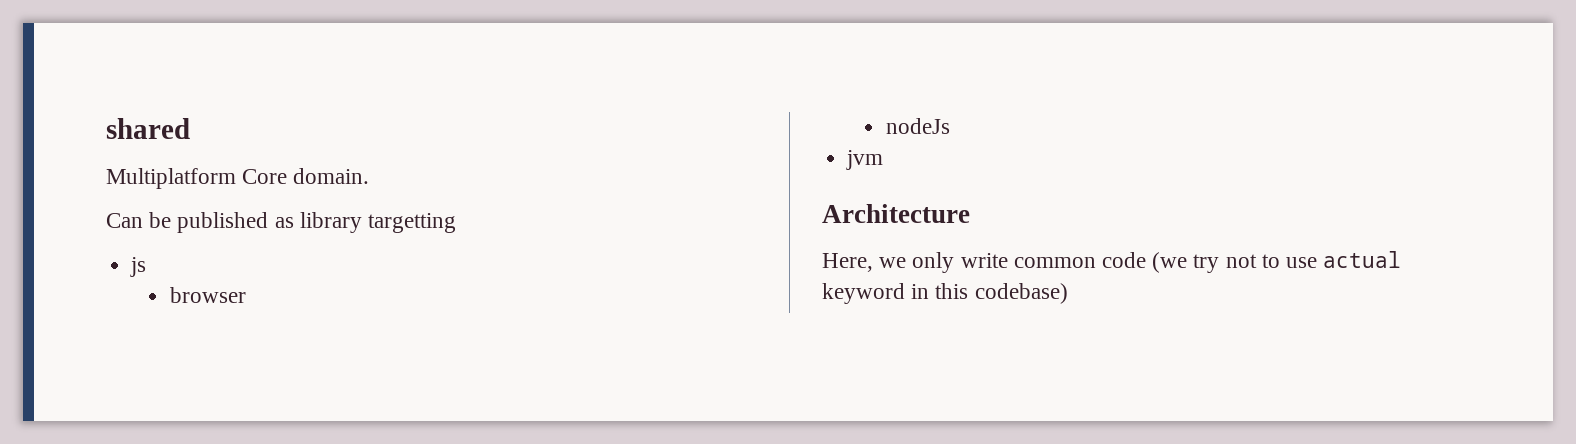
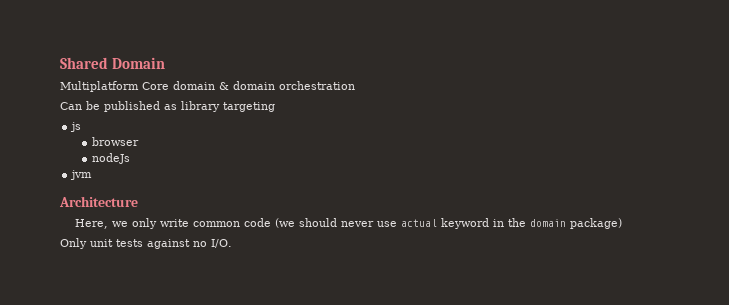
- shared
+ Shared Domain
- Multiplatform Core domain.
+ Multiplatform Core domain & domain orchestration
- Can be published as library targetting
+ Can be published as library targeting
- Here, we only write common code (we try not to use actual keyword in this codebase)
+ Here, we only write common code (we should never use actual keyword in the domain package)
+ Only unit tests against no I/O.

